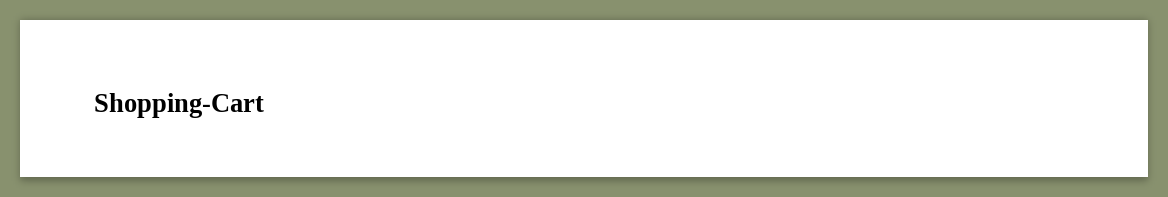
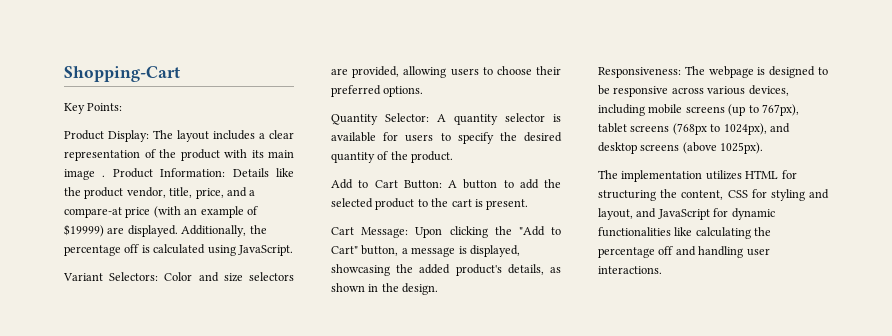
+ Key Points:
+ Product Display: The layout includes a clear representation of the product with its main image . Product Information: Details like the product vendor, title, price, and a compare-at price (with an example of $19999) are displayed. Additionally, the percentage off is calculated using JavaScript.
+ Variant Selectors: Color and size selectors are provided, allowing users to choose their preferred options.
+ Quantity Selector: A quantity selector is available for users to specify the desired quantity of the product.
+ Add to Cart Button: A button to add the selected product to the cart is present.
+ Cart Message: Upon clicking the "Add to Cart" button, a message is displayed, showcasing the added product's details, as shown in the design.
+ Responsiveness: The webpage is designed to be responsive across various devices, including mobile screens (up to 767px), tablet screens (768px to 1024px), and desktop screens (above 1025px).
+ The implementation utilizes HTML for structuring the content, CSS for styling and layout, and JavaScript for dynamic functionalities like calculating the percentage off and handling user interactions.

